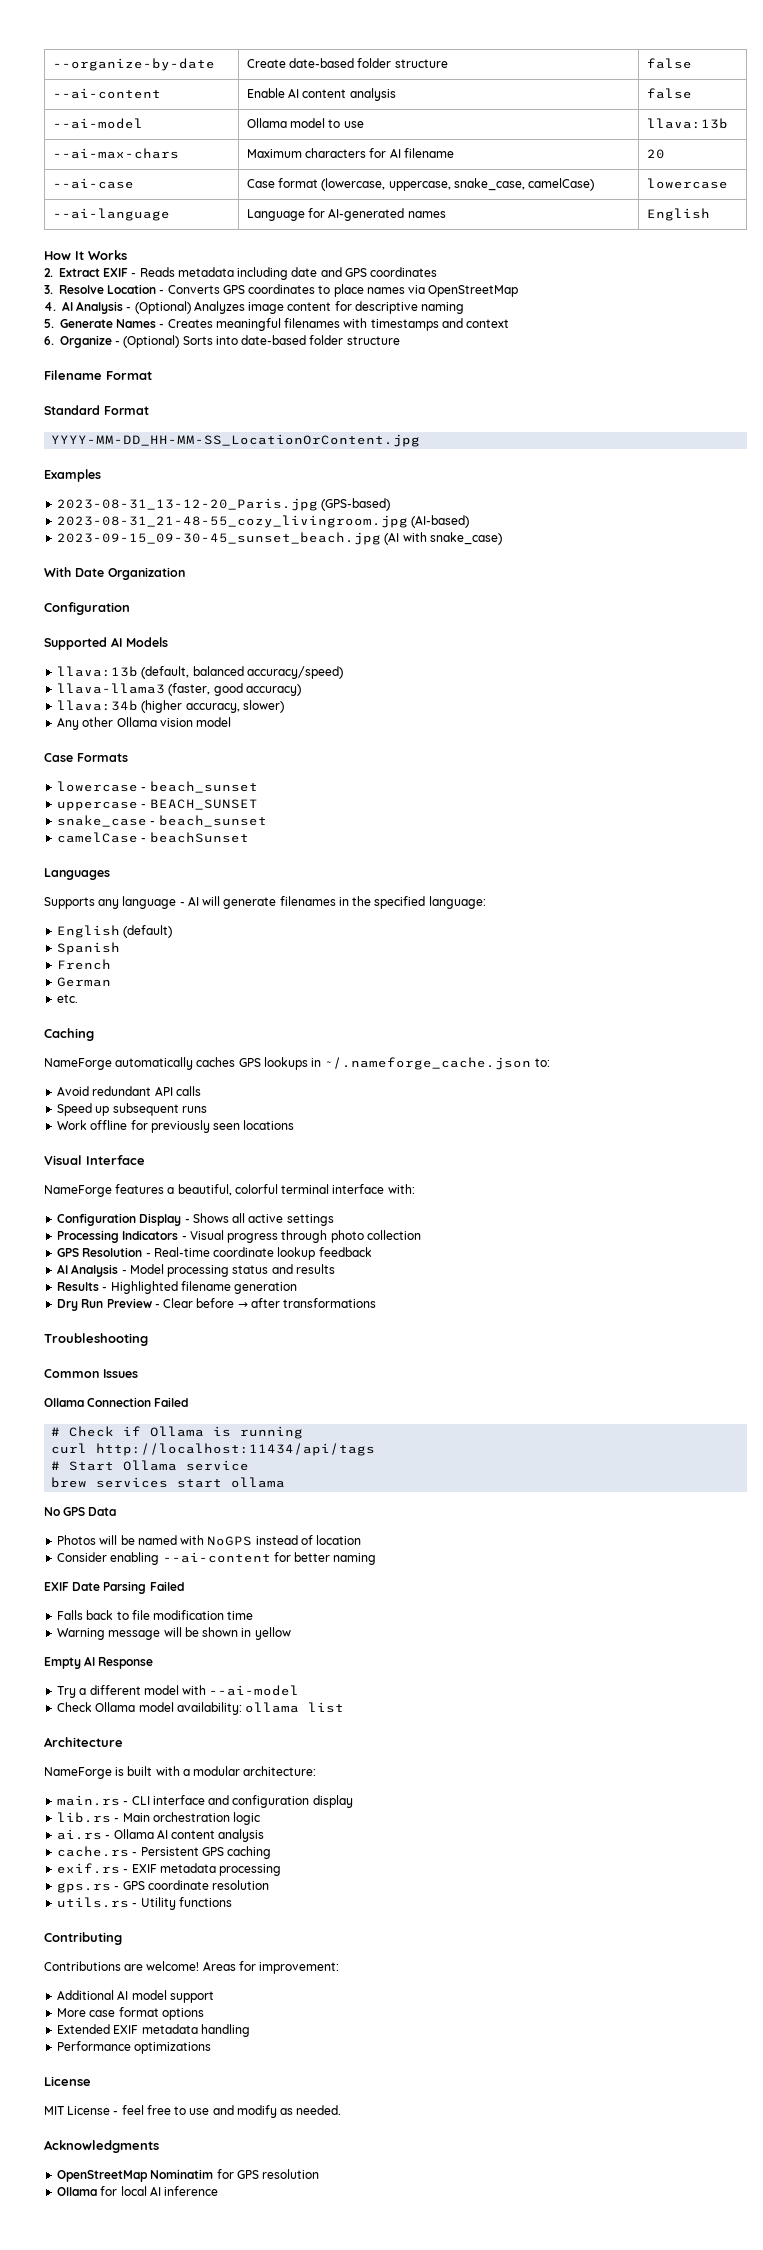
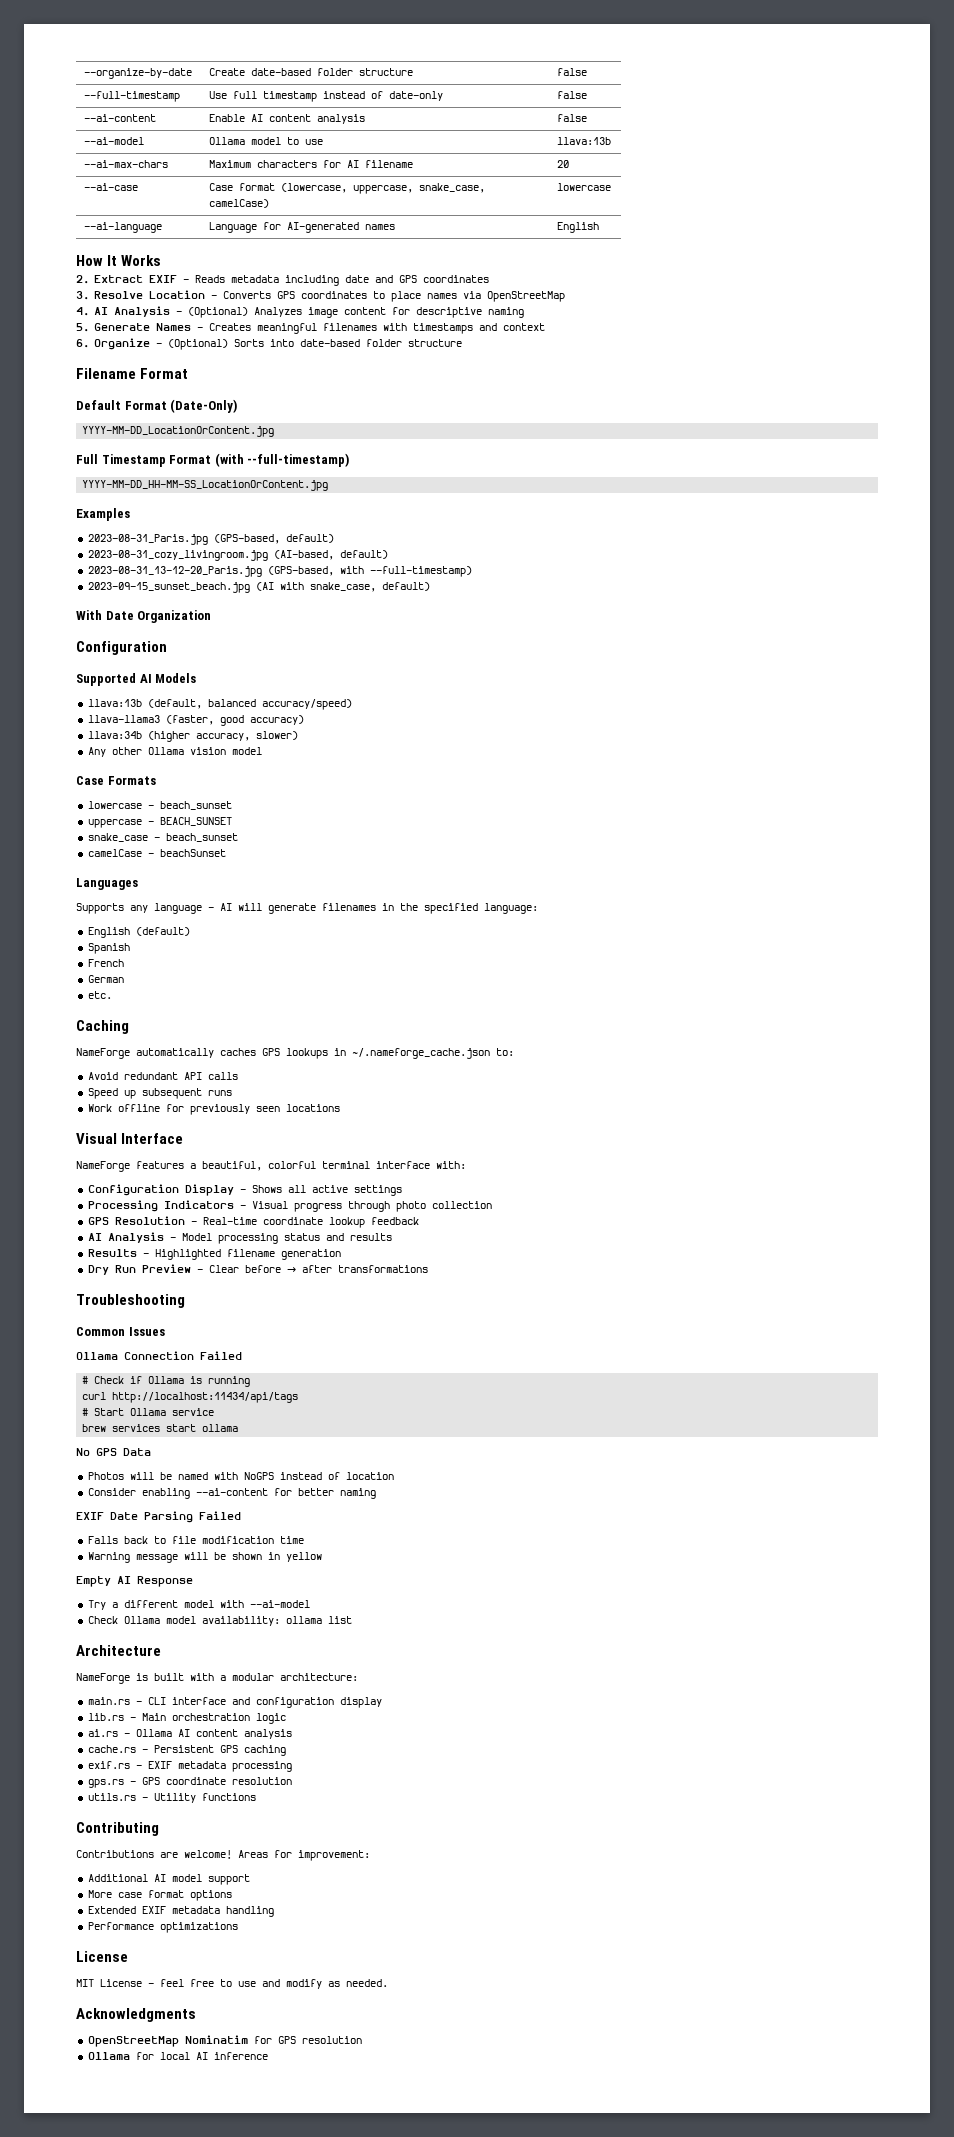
+ --full-timestamp | Use full timestamp instead of date-only | false
- Standard Format
+ Default Format (Date-Only)
+ YYYY-MM-DD_LocationOrContent.jpg
+ Full Timestamp Format (with --full-timestamp)
  YYYY-MM-DD_HH-MM-SS_LocationOrContent.jpg
  Examples
- 2023-08-31_13-12-20_Paris.jpg (GPS-based)
- 2023-08-31_21-48-55_cozy_livingroom.jpg (AI-based)
- 2023-09-15_09-30-45_sunset_beach.jpg (AI with snake_case)
+ 2023-08-31_Paris.jpg (GPS-based, default)
+ 2023-08-31_cozy_livingroom.jpg (AI-based, default)
+ 2023-08-31_13-12-20_Paris.jpg (GPS-based, with --full-timestamp)
+ 2023-09-15_sunset_beach.jpg (AI with snake_case, default)

